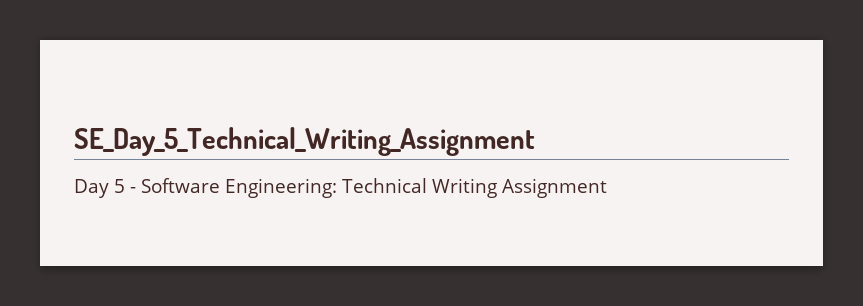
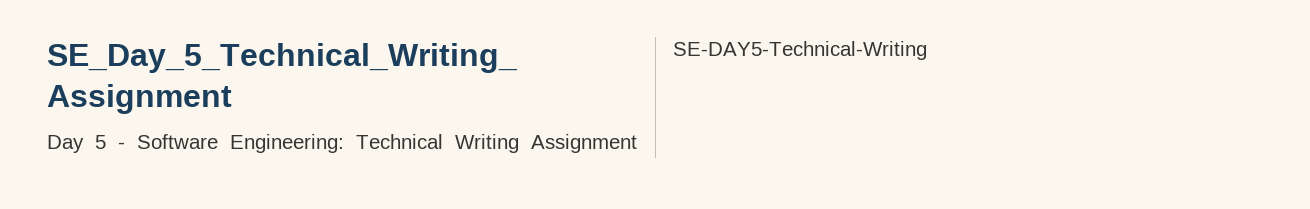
- Day 5 - Software Engineering: Technical Writing Assignment
+ Day 5 - Software Engineering: Technical Writing Assignment SE-DAY5-Technical-Writing

